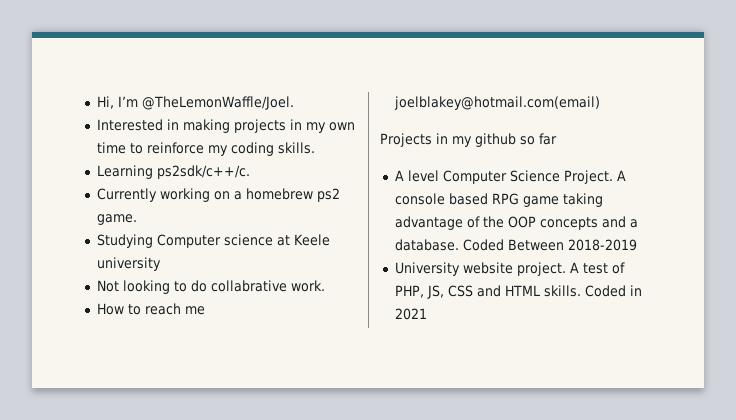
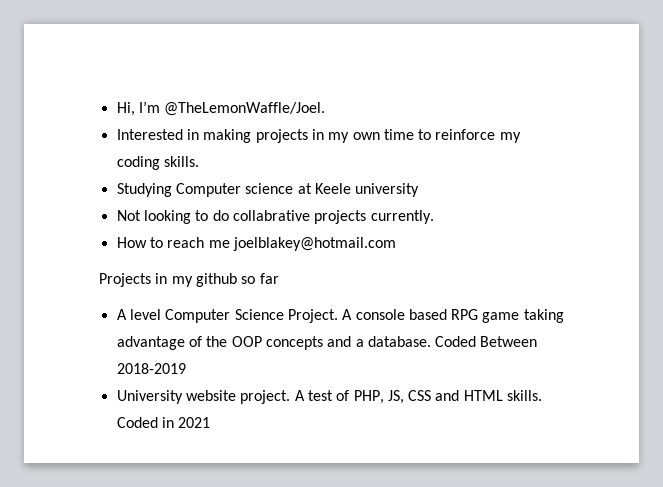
- Learning ps2sdk/c++/c.
- Currently working on a homebrew ps2 game.
- Not looking to do collabrative work.
+ Not looking to do collabrative projects currently.
- How to reach me joelblakey@hotmail.com(email)
+ How to reach me joelblakey@hotmail.com

